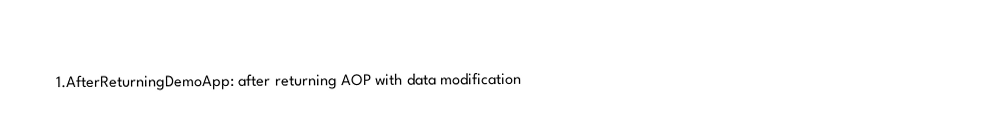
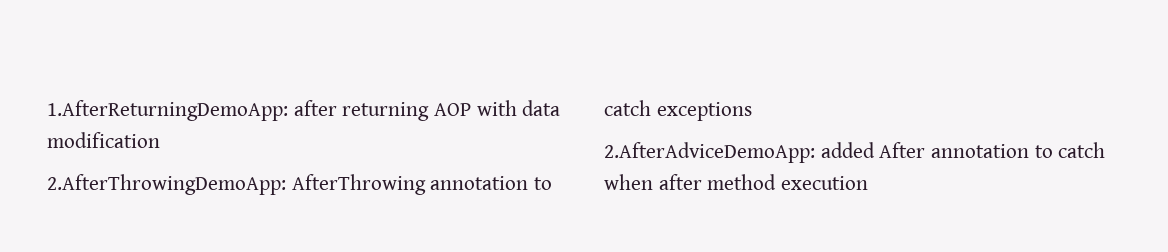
+ 2.AfterThrowingDemoApp: AfterThrowing annotation to catch exceptions
+ 2.AfterAdviceDemoApp: added After annotation to catch when after method execution

